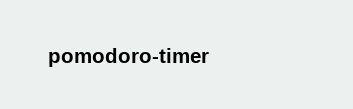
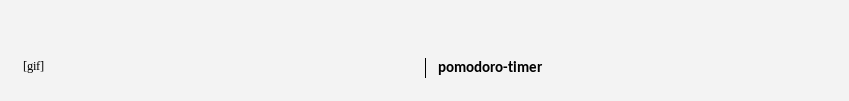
+ [gif]

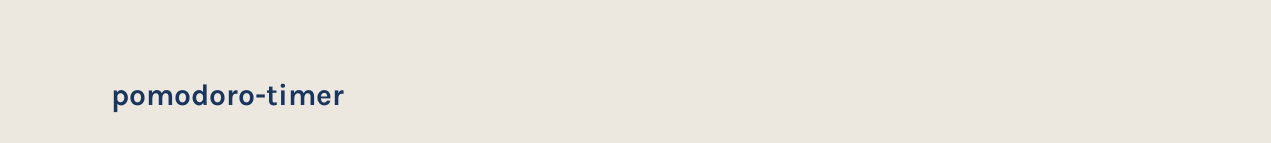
- [gif]

